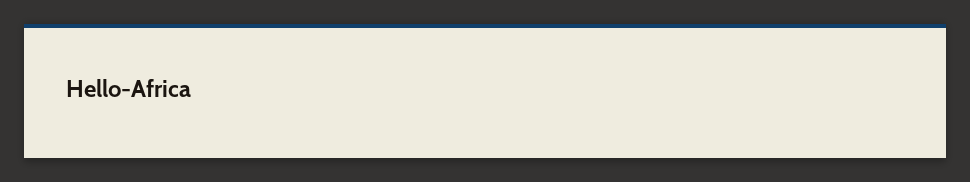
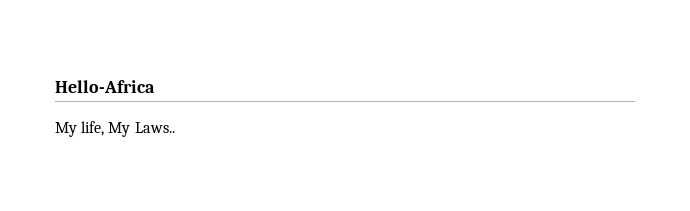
+ My life, My Laws..

